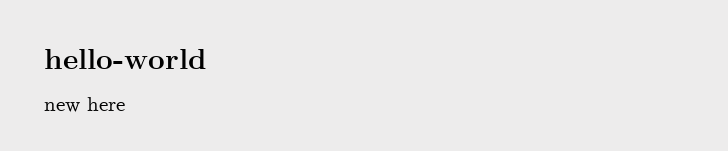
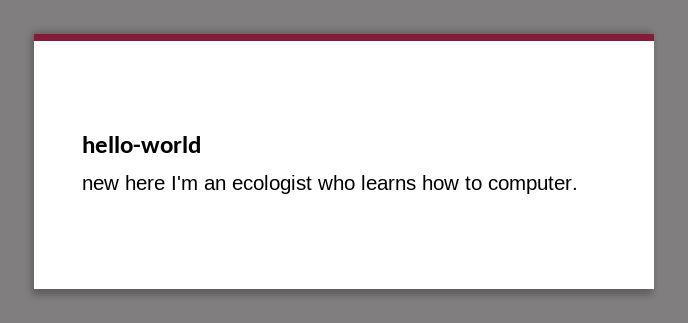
- new here
+ new here I'm an ecologist who learns how to computer.

